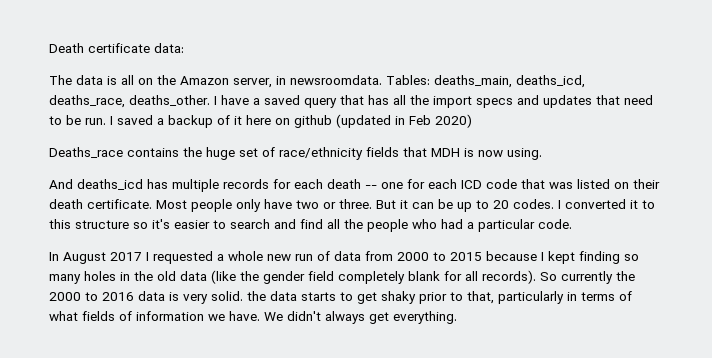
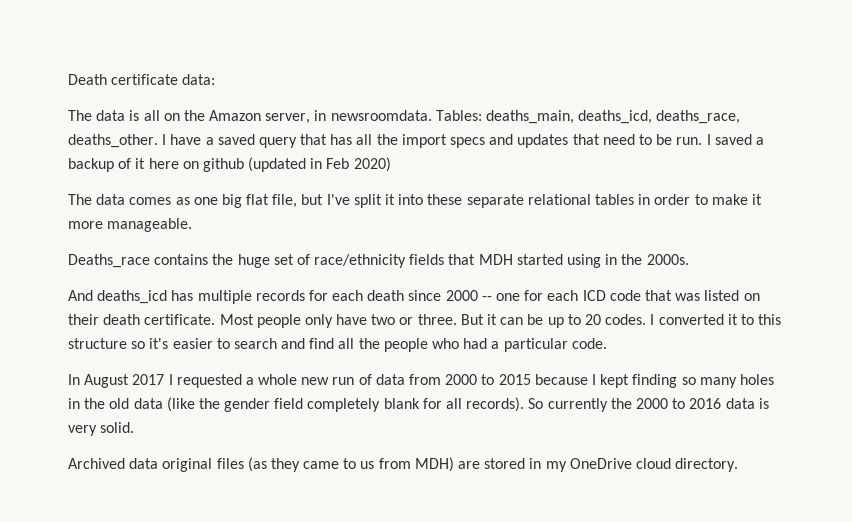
+ The data comes as one big flat file, but I've split it into these separate relational tables in order to make it more manageable.
- Deaths_race contains the huge set of race/ethnicity fields that MDH is now using.
+ Deaths_race contains the huge set of race/ethnicity fields that MDH started using in the 2000s.
- And deaths_icd has multiple records for each death -- one for each ICD code that was listed on their death certificate.
+ And deaths_icd has multiple records for each death since 2000 -- one for each ICD code that was listed on their death certificate.
- So currently the 2000 to 2016 data is very solid. the data starts to get shaky prior to that, particularly in terms of what fields of information we have. We didn't always get everything.
+ So currently the 2000 to 2016 data is very solid.
+ Archived data original files (as they came to us from MDH) are stored in my OneDrive cloud directory.

